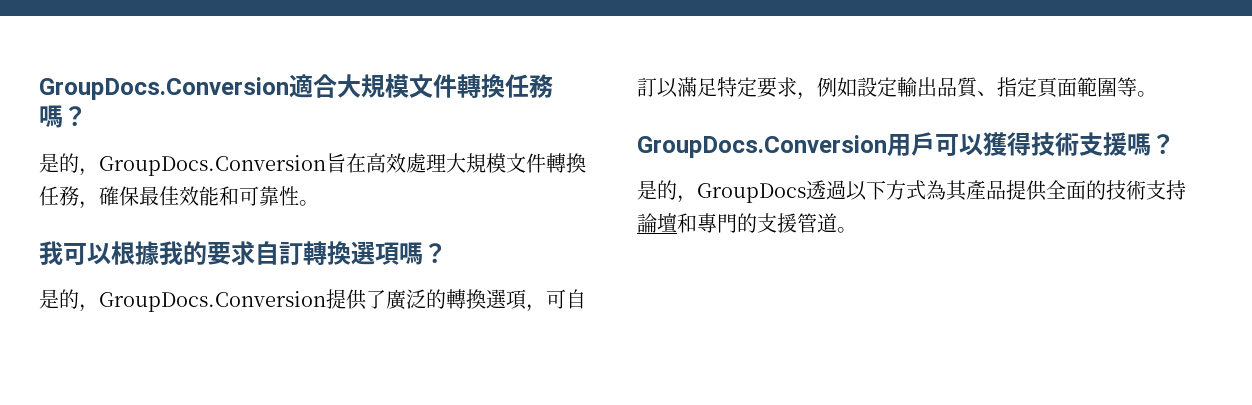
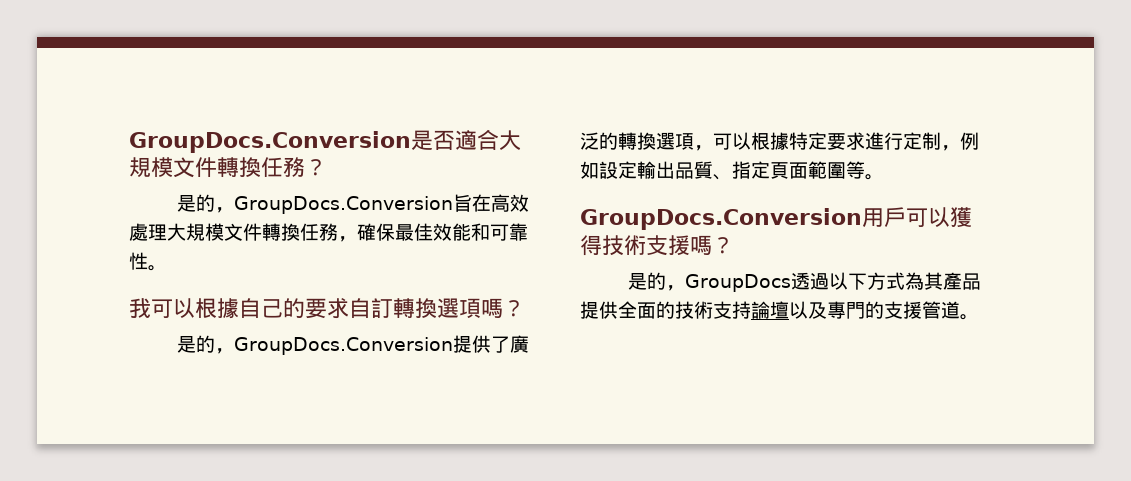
- GroupDocs.Conversion適合大規模文件轉換任務嗎？
+ GroupDocs.Conversion是否適合大規模文件轉換任務？
- 我可以根據我的要求自訂轉換選項嗎？
+ 我可以根據自己的要求自訂轉換選項嗎？
- 是的，GroupDocs.Conversion提供了廣泛的轉換選項，可自訂以滿足特定要求，例如設定輸出品質、指定頁面範圍等。
+ 是的，GroupDocs.Conversion提供了廣泛的轉換選項，可以根據特定要求進行定制，例如設定輸出品質、指定頁面範圍等。
- 是的，GroupDocs透過以下方式為其產品提供全面的技術支持論壇和專門的支援管道。
+ 是的，GroupDocs透過以下方式為其產品提供全面的技術支持論壇以及專門的支援管道。

